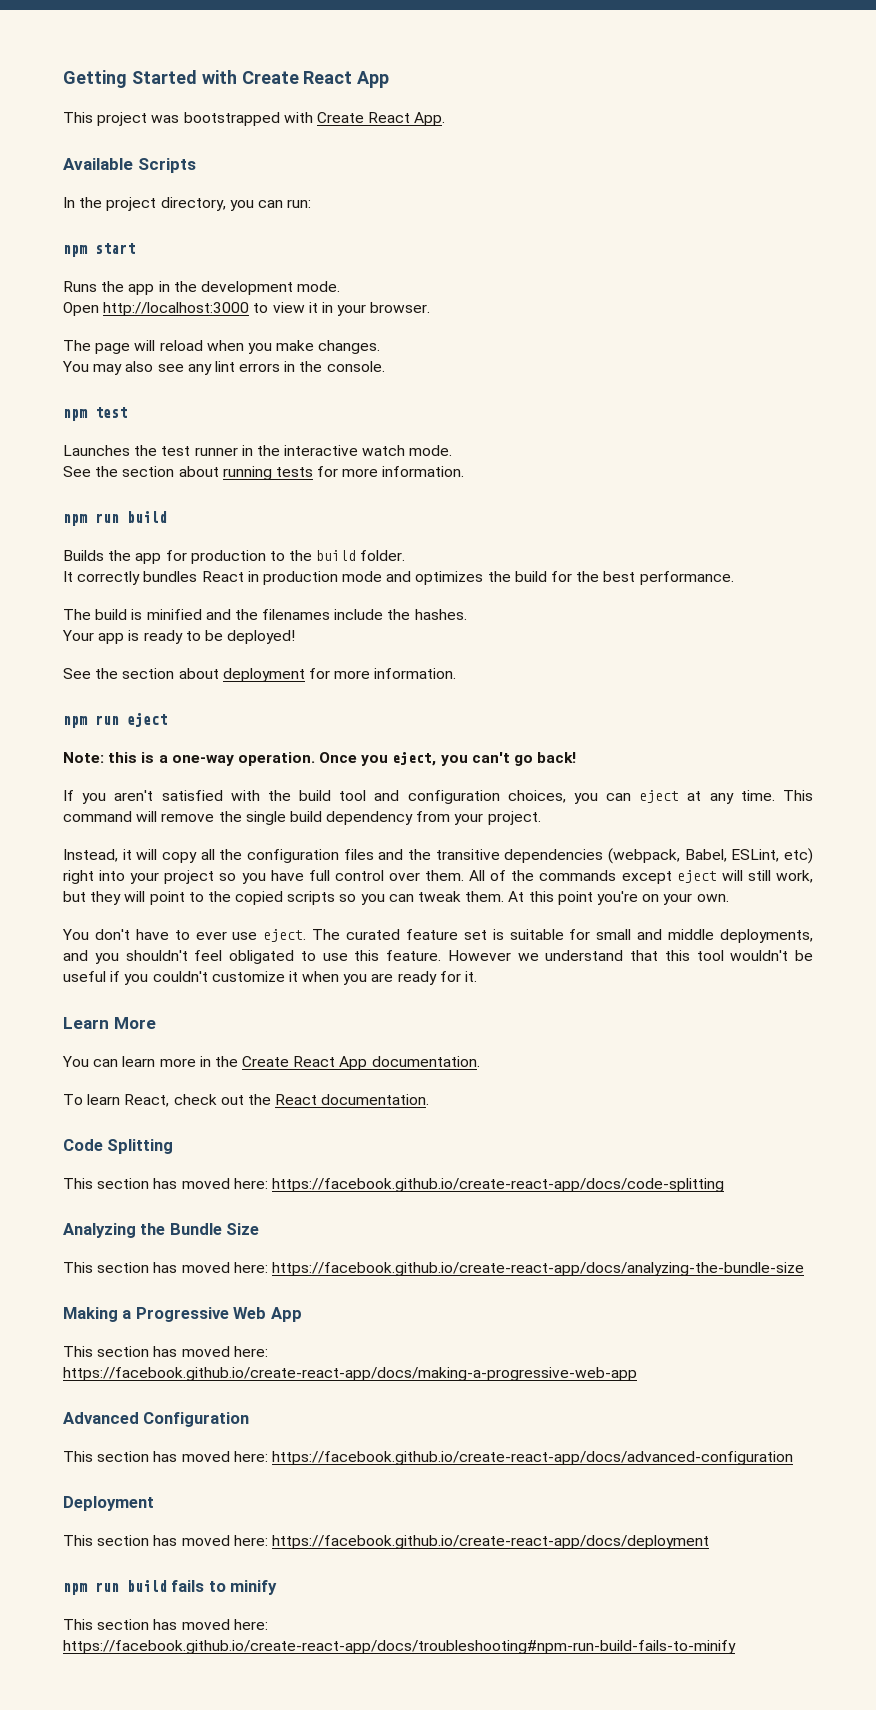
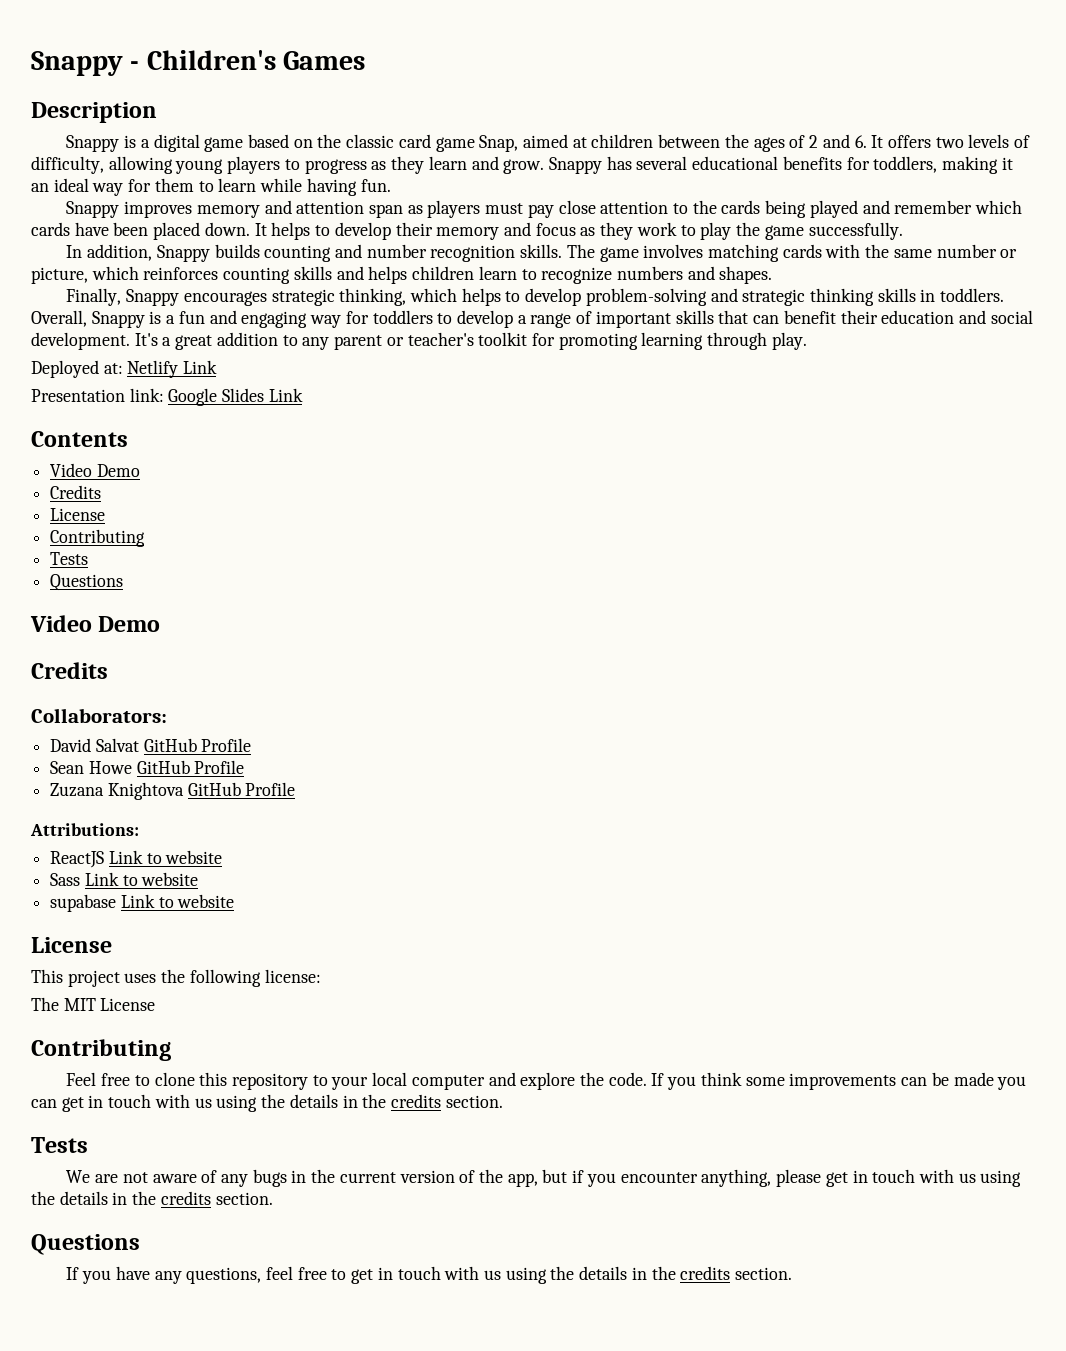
- Getting Started with Create React App
- This project was bootstrapped with Create React App.
- Available Scripts
- In the project directory, you can run:
- npm start
- Runs the app in the development mode.
- Open http://localhost:3000 to view it in your browser.
- The page will reload when you make changes.
- You may also see any lint errors in the console.
- npm test
- Launches the test runner in the interactive watch mode.
- See the section about running tests for more information.
- npm run build
- Builds the app for production to the build folder.
- It correctly bundles React in production mode and optimizes the build for the best performance.
- The build is minified and the filenames include the hashes.
- Your app is ready to be deployed!
- See the section about deployment for more information.
- npm run eject
- Note: this is a one-way operation. Once you eject, you can't go back!
- If you aren't satisfied with the build tool and configuration choices, you can eject at any time. This command will remove the single build dependency from your project.
- Instead, it will copy all the configuration files and the transitive dependencies (webpack, Babel, ESLint, etc) right into your project so you have full control over them. All of the commands except eject will still work, but they will point to the copied scripts so you can tweak them. At this point you're on your own.
- You don't have to ever use eject. The curated feature set is suitable for small and middle deployments, and you shouldn't feel obligated to use this feature. However we understand that this tool wouldn't be useful if you couldn't customize it when you are ready for it.
- Learn More
- You can learn more in the Create React App documentation.
- To learn React, check out the React documentation.
- Code Splitting
- This section has moved here: https://facebook.github.io/create-react-app/docs/code-splitting
- Analyzing the Bundle Size
- This section has moved here: https://facebook.github.io/create-react-app/docs/analyzing-the-bundle-size
- Making a Progressive Web App
- This section has moved here: https://facebook.github.io/create-react-app/docs/making-a-progressive-web-app
- Advanced Configuration
- This section has moved here: https://facebook.github.io/create-react-app/docs/advanced-configuration
- Deployment
- This section has moved here: https://facebook.github.io/create-react-app/docs/deployment
- npm run build fails to minify
- This section has moved here: https://facebook.github.io/create-react-app/docs/troubleshooting#npm-run-build-fails-to-minify
+ Snappy - Children's Games
+ Description
+ Snappy is a digital game based on the classic card game Snap, aimed at children between the ages of 2 and 6. It offers two levels of difficulty, allowing young players to progress as they learn and grow. Snappy has several educational benefits for toddlers, making it an ideal way for them to learn while having fun.
+ Snappy improves memory and attention span as players must pay close attention to the cards being played and remember which cards have been placed down. It helps to develop their memory and focus as they work to play the game successfully.
+ In addition, Snappy builds counting and number recognition skills. The game involves matching cards with the same number or picture, which reinforces counting skills and helps children learn to recognize numbers and shapes.
+ Finally, Snappy encourages strategic thinking, which helps to develop problem-solving and strategic thinking skills in toddlers. Overall, Snappy is a fun and engaging way for toddlers to develop a range of important skills that can benefit their education and social development. It's a great addition to any parent or teacher's toolkit for promoting learning through play.
+ Deployed at: Netlify Link
+ Presentation link: Google Slides Link
+ Contents
+ Video Demo
+ Credits
+ License
+ Contributing
+ Tests
+ Questions
+ Video Demo
+ Credits
+ Collaborators:
+ David Salvat GitHub Profile
+ Sean Howe GitHub Profile
+ Zuzana Knightova GitHub Profile
+ Attributions:
+ ReactJS Link to website
+ Sass Link to website
+ supabase Link to website
+ License
+ This project uses the following license:
+ The MIT License
+ Contributing
+ Feel free to clone this repository to your local computer and explore the code. If you think some improvements can be made you can get in touch with us using the details in the credits section.
+ Tests
+ We are not aware of any bugs in the current version of the app, but if you encounter anything, please get in touch with us using the details in the credits section.
+ Questions
+ If you have any questions, feel free to get in touch with us using the details in the credits section.

